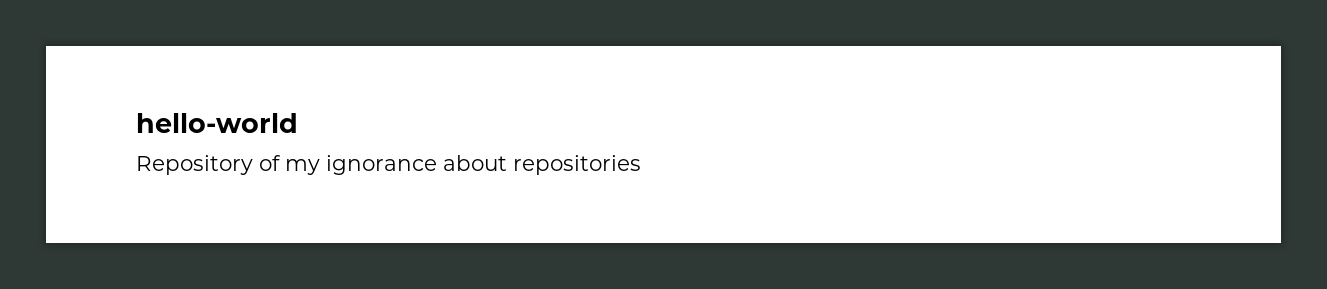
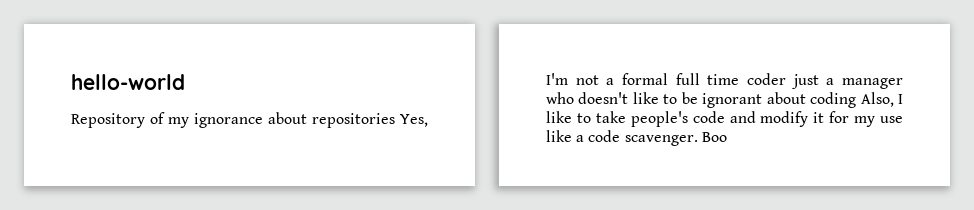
- Repository of my ignorance about repositories
+ Repository of my ignorance about repositories Yes, I'm not a formal full time coder just a manager who doesn't like to be ignorant about coding Also, I like to take people's code and modify it for my use like a code scavenger. Boo

